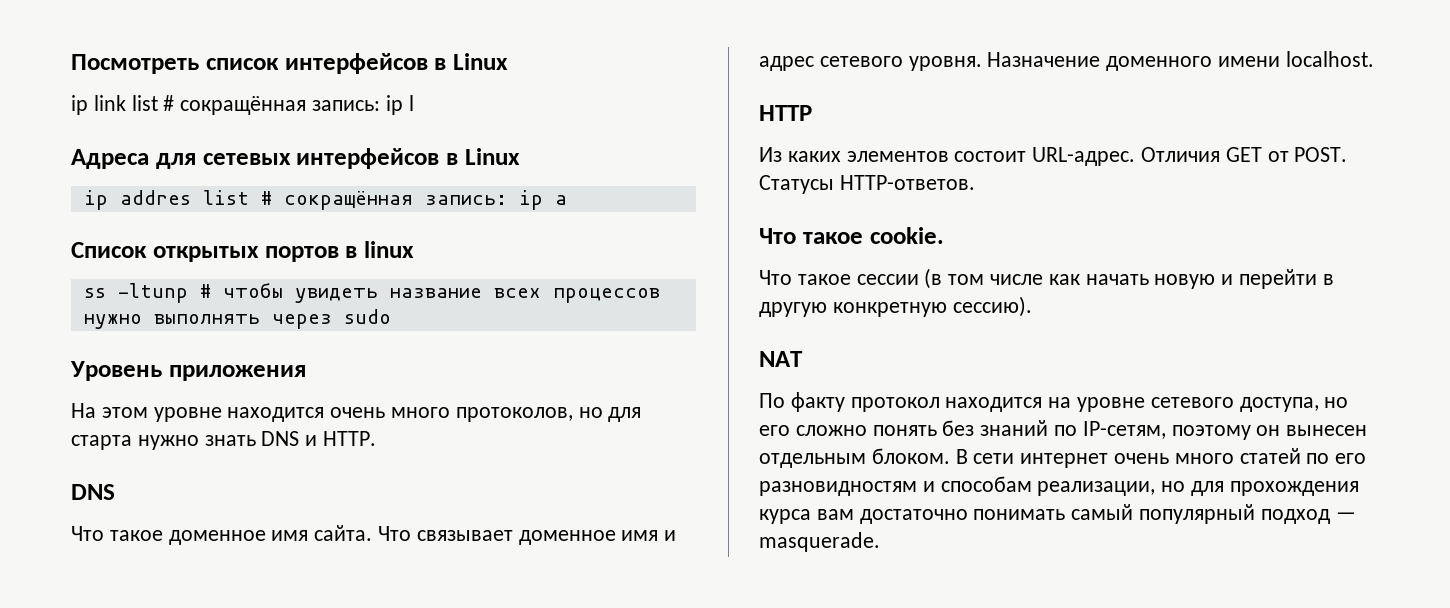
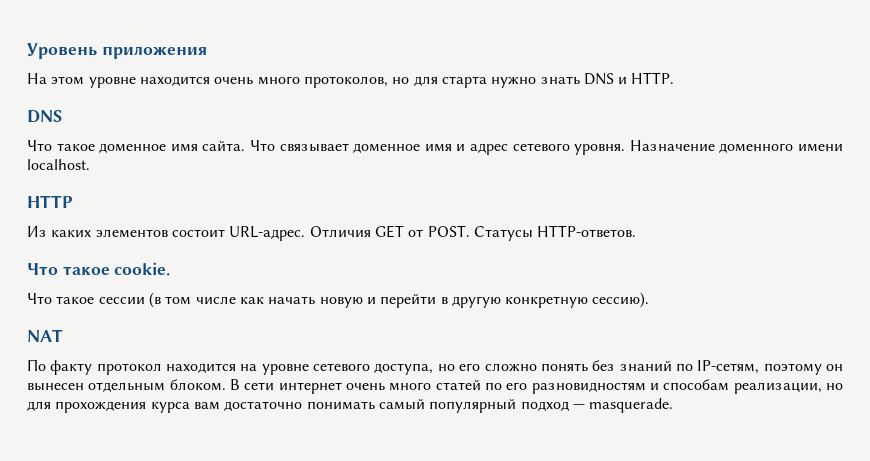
- Посмотреть список интерфейсов в Linux
- ip link list # сокращённая запись: ip l
- Адреса для сетевых интерфейсов в Linux
- ip addres list # сокращённая запись: ip a
- Список открытых портов в linux
- ss -ltunp # чтобы увидеть название всех процессов нужно выполнять через sudo

